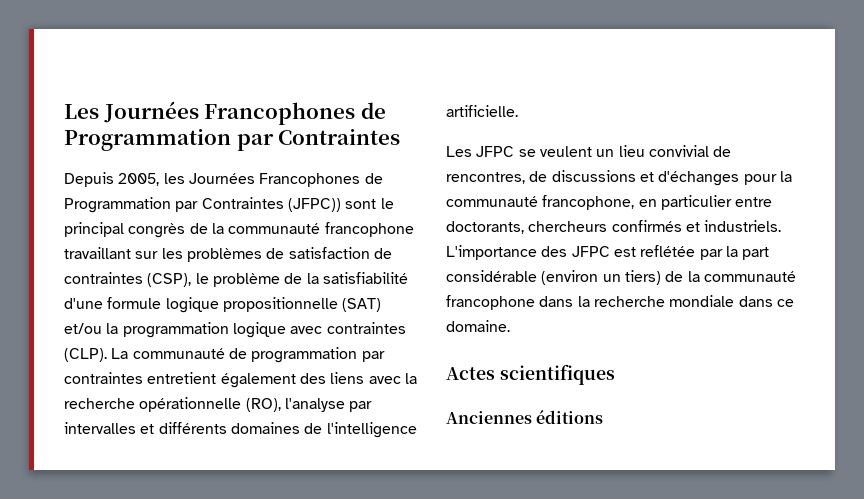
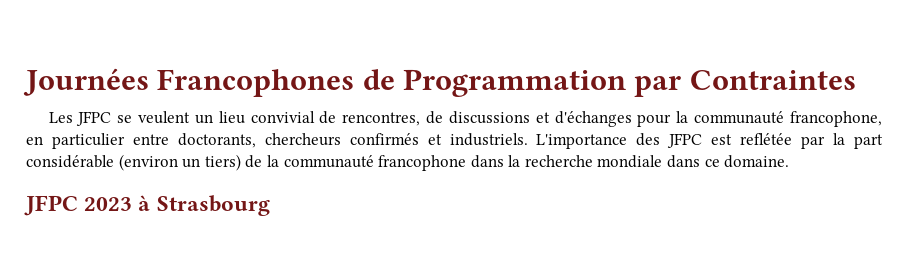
- Les Journées Francophones de Programmation par Contraintes
- Depuis 2005, les Journées Francophones de Programmation par Contraintes (JFPC)) sont le principal congrès de la communauté francophone travaillant sur les problèmes de satisfaction de contraintes (CSP), le problème de la satisfiabilité d'une formule logique propositionnelle (SAT) et/ou la programmation logique avec contraintes (CLP). La communauté de programmation par contraintes entretient également des liens avec la recherche opérationnelle (RO), l'analyse par intervalles et différents domaines de l'intelligence artificielle.
+ Journées Francophones de Programmation par Contraintes
- Actes scientifiques
- Anciennes éditions
+ JFPC 2023 à Strasbourg

